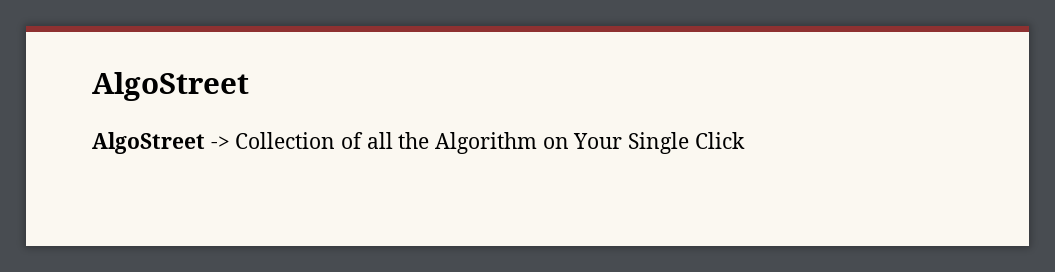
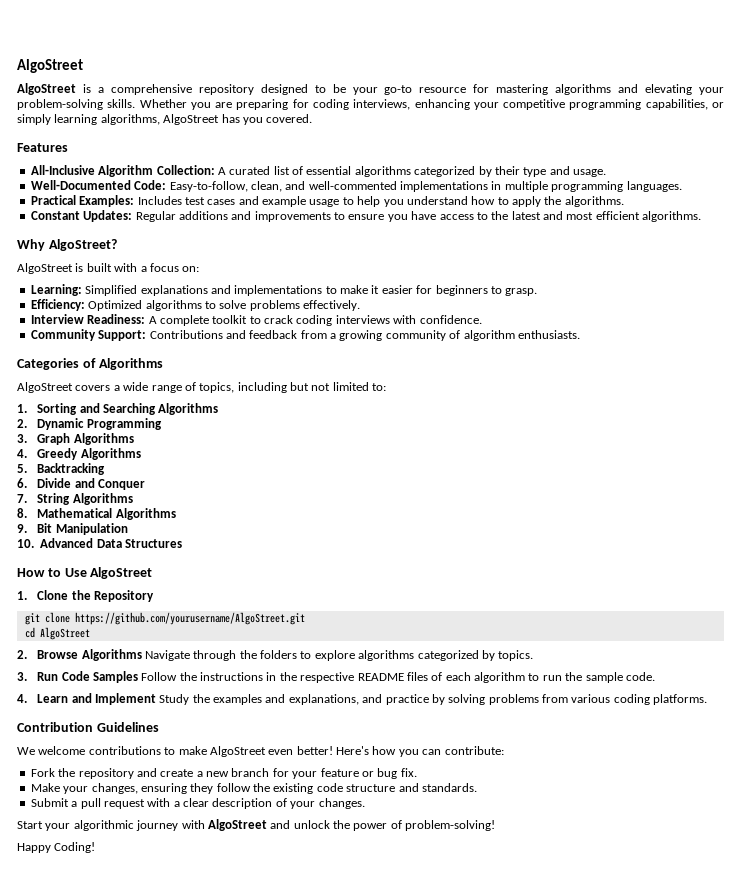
- AlgoStreet -> Collection of all the Algorithm on Your Single Click
+ AlgoStreet is a comprehensive repository designed to be your go-to resource for mastering algorithms and elevating your problem-solving skills. Whether you are preparing for coding interviews, enhancing your competitive programming capabilities, or simply learning algorithms, AlgoStreet has you covered.
+ Features
+ All-Inclusive Algorithm Collection: A curated list of essential algorithms categorized by their type and usage.
+ Well-Documented Code: Easy-to-follow, clean, and well-commented implementations in multiple programming languages.
+ Practical Examples: Includes test cases and example usage to help you understand how to apply the algorithms.
+ Constant Updates: Regular additions and improvements to ensure you have access to the latest and most efficient algorithms.
+ Why AlgoStreet?
+ AlgoStreet is built with a focus on:
+ Learning: Simplified explanations and implementations to make it easier for beginners to grasp.
+ Efficiency: Optimized algorithms to solve problems effectively.
+ Interview Readiness: A complete toolkit to crack coding interviews with confidence.
+ Community Support: Contributions and feedback from a growing community of algorithm enthusiasts.
+ Categories of Algorithms
+ AlgoStreet covers a wide range of topics, including but not limited to:
+ 1. Sorting and Searching Algorithms
+ 2. Dynamic Programming
+ 3. Graph Algorithms
+ 4. Greedy Algorithms
+ 5. Backtracking
+ 6. Divide and Conquer
+ 7. String Algorithms
+ 8. Mathematical Algorithms
+ 9. Bit Manipulation
+ 10. Advanced Data Structures
+ How to Use AlgoStreet
+ 1. Clone the Repository
+ git clone https://github.com/yourusername/AlgoStreet.git
+ cd AlgoStreet
+ 2. Browse Algorithms Navigate through the folders to explore algorithms categorized by topics.
+ 3. Run Code Samples Follow the instructions in the respective README files of each algorithm to run the sample code.
+ 4. Learn and Implement Study the examples and explanations, and practice by solving problems from various coding platforms.
+ Contribution Guidelines
+ We welcome contributions to make AlgoStreet even better! Here's how you can contribute:
+ Fork the repository and create a new branch for your feature or bug fix.
+ Make your changes, ensuring they follow the existing code structure and standards.
+ Submit a pull request with a clear description of your changes.
+ Start your algorithmic journey with AlgoStreet and unlock the power of problem-solving!
+ Happy Coding!

